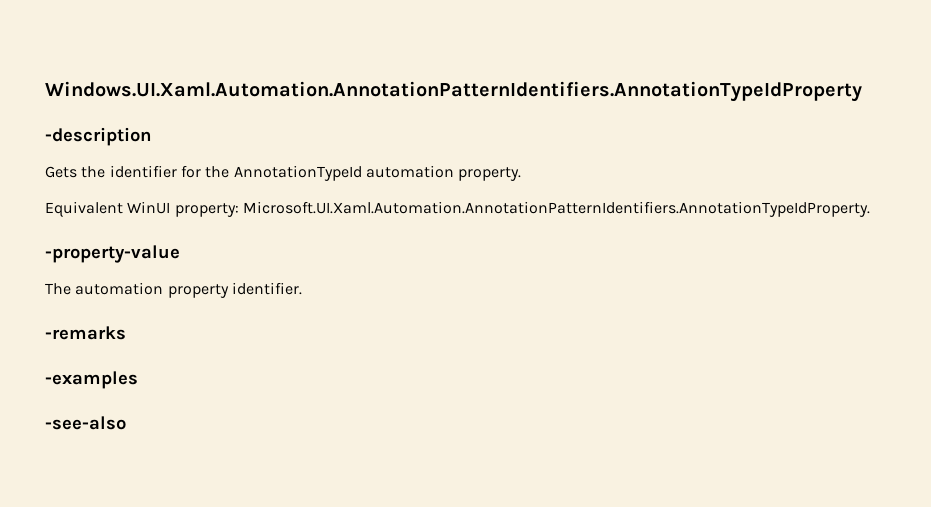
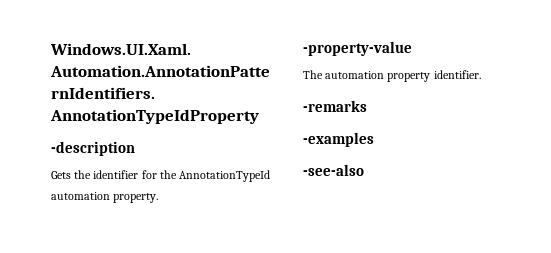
- Equivalent WinUI property: Microsoft.UI.Xaml.Automation.AnnotationPatternIdentifiers.AnnotationTypeIdProperty.

